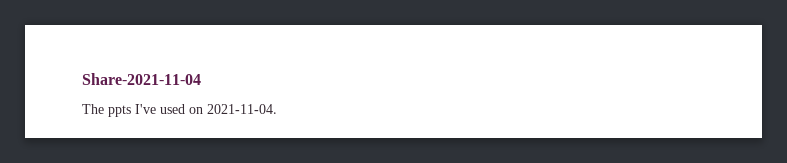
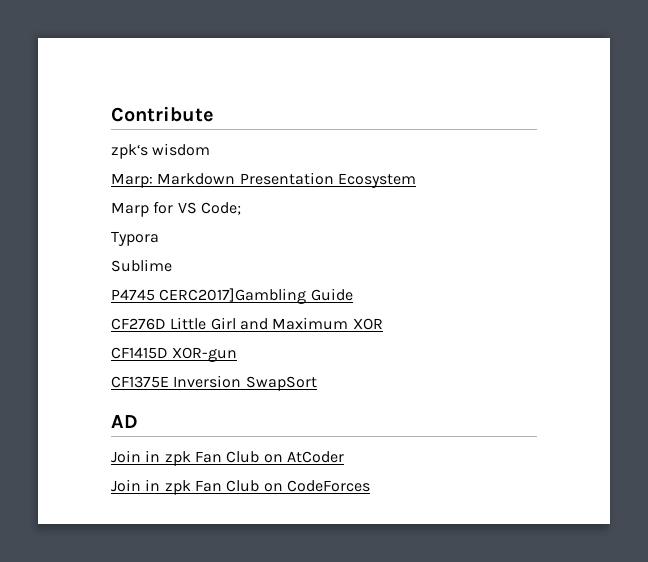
- Share-2021-11-04
- The ppts I've used on 2021-11-04.
+ Contribute
+ zpk‘s wisdom
+ Marp: Markdown Presentation Ecosystem
+ Marp for VS Code;
+ Typora
+ Sublime
+ P4745 CERC2017]Gambling Guide
+ CF276D Little Girl and Maximum XOR
+ CF1415D XOR-gun
+ CF1375E Inversion SwapSort
+ AD
+ Join in zpk Fan Club on AtCoder
+ Join in zpk Fan Club on CodeForces

